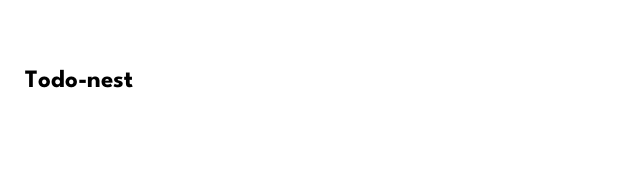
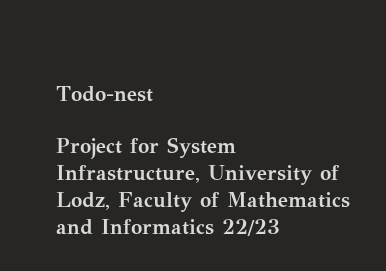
+ Project for System Infrastructure, University of Lodz, Faculty of Mathematics and Informatics 22/23

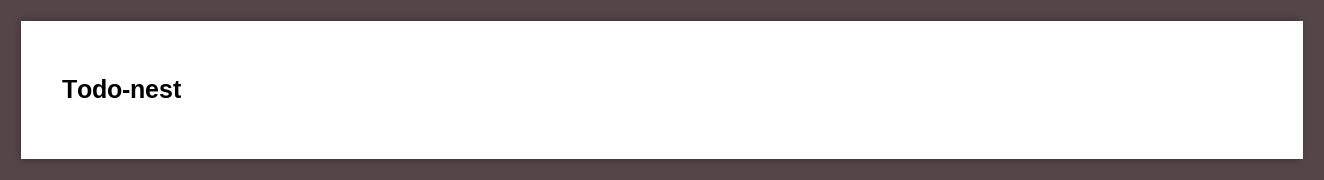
- Project for System Infrastructure, University of Lodz, Faculty of Mathematics and Informatics 22/23

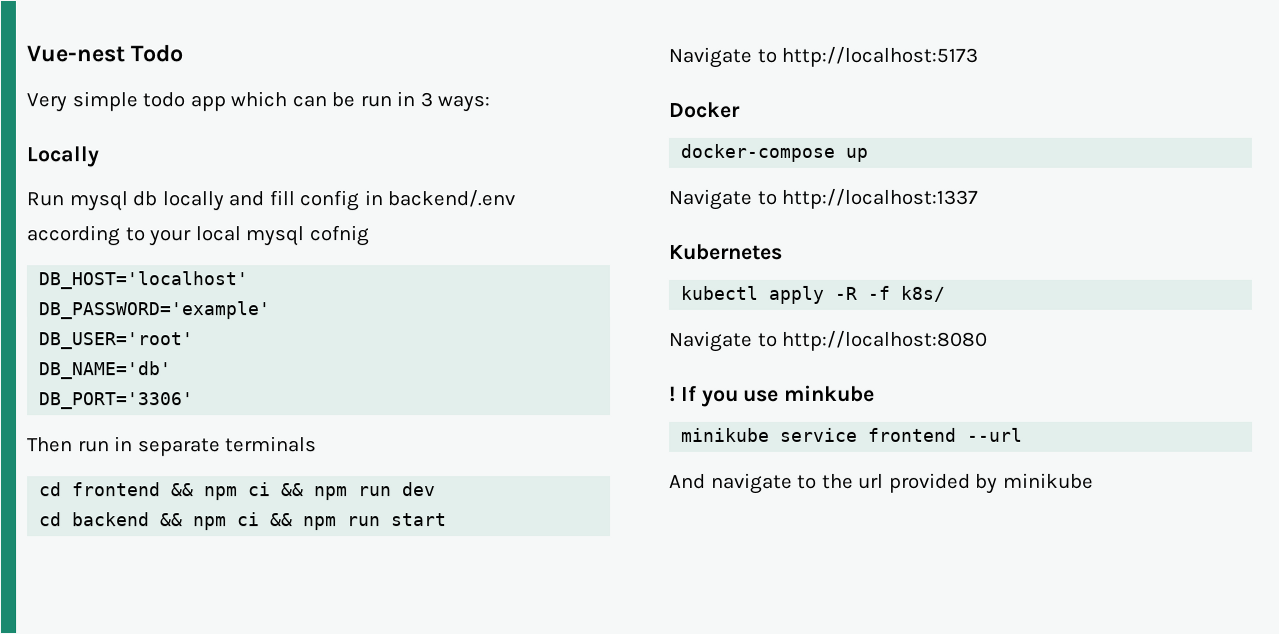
- Todo-nest
+ Vue-nest Todo
+ Very simple todo app which can be run in 3 ways:
+ Locally
+ Run mysql db locally and fill config in backend/.env according to your local mysql cofnig
+ DB_HOST='localhost'
+ DB_PASSWORD='example'
+ DB_USER='root'
+ DB_NAME='db'
+ DB_PORT='3306'
+ Then run in separate terminals
+ cd frontend && npm ci && npm run dev
+ cd backend && npm ci && npm run start
+ Navigate to http://localhost:5173
+ Docker
+ docker-compose up
+ Navigate to http://localhost:1337
+ Kubernetes
+ kubectl apply -R -f k8s/
+ Navigate to http://localhost:8080
+ ! If you use minkube
+ minikube service frontend --url
+ And navigate to the url provided by minikube

